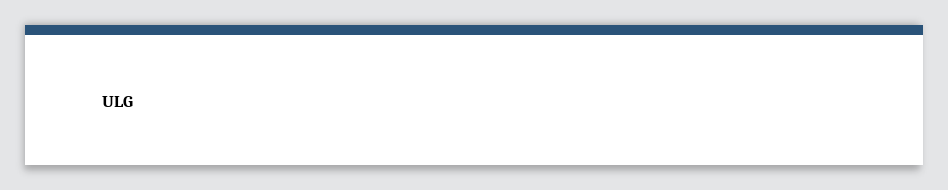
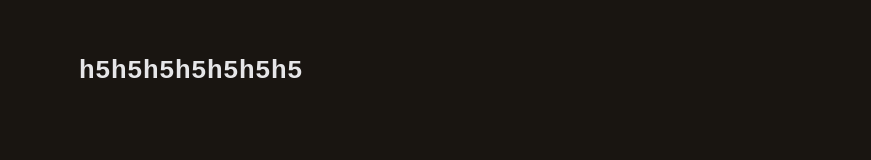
- ULG
+ h5h5h5h5h5h5h5

